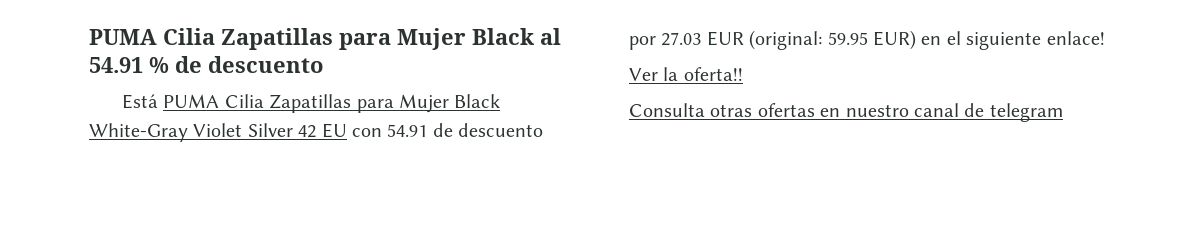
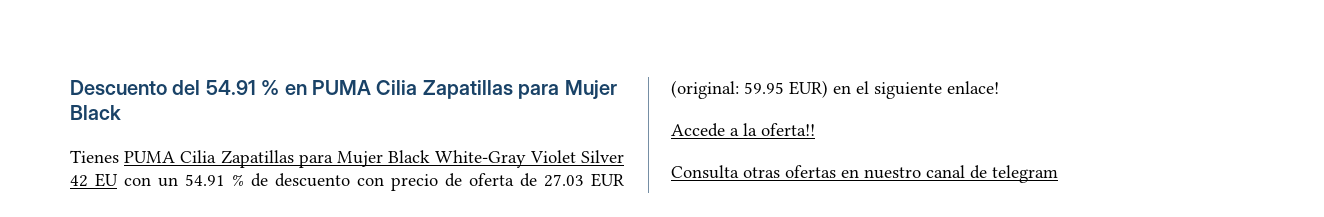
- PUMA Cilia Zapatillas para Mujer Black al 54.91 % de descuento
- Está PUMA Cilia Zapatillas para Mujer Black White-Gray Violet Silver 42 EU con 54.91 de descuento por 27.03 EUR (original: 59.95 EUR) en el siguiente enlace!
+ Descuento del 54.91 % en PUMA Cilia Zapatillas para Mujer Black
+ Tienes PUMA Cilia Zapatillas para Mujer Black White-Gray Violet Silver 42 EU con un 54.91 % de descuento con precio de oferta de 27.03 EUR (original: 59.95 EUR) en el siguiente enlace!
- Ver la oferta!!
+ Accede a la oferta!!

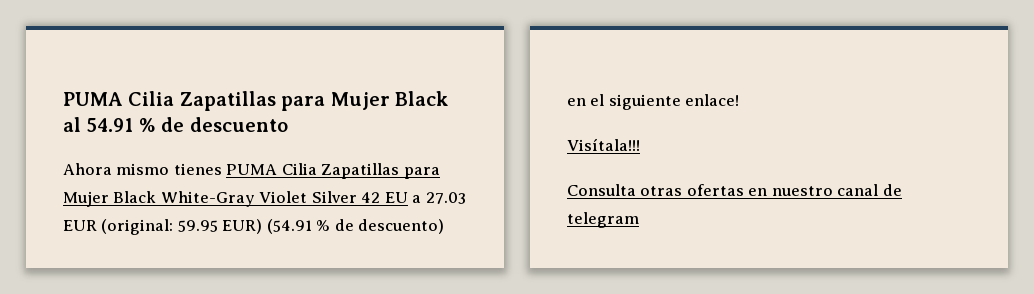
- Descuento del 54.91 % en PUMA Cilia Zapatillas para Mujer Black
- Tienes PUMA Cilia Zapatillas para Mujer Black White-Gray Violet Silver 42 EU con un 54.91 % de descuento con precio de oferta de 27.03 EUR (original: 59.95 EUR) en el siguiente enlace!
+ PUMA Cilia Zapatillas para Mujer Black al 54.91 % de descuento
+ Ahora mismo tienes PUMA Cilia Zapatillas para Mujer Black White-Gray Violet Silver 42 EU a 27.03 EUR (original: 59.95 EUR) (54.91 % de descuento) en el siguiente enlace!
- Accede a la oferta!!
+ Visítala!!!

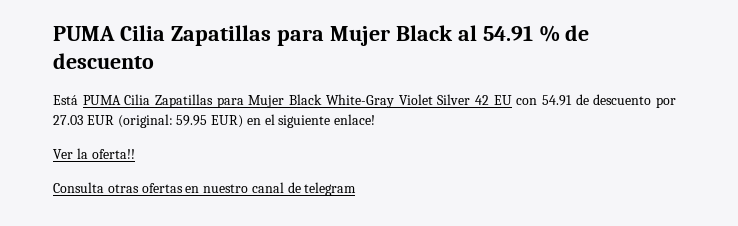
- Ahora mismo tienes PUMA Cilia Zapatillas para Mujer Black White-Gray Violet Silver 42 EU a 27.03 EUR (original: 59.95 EUR) (54.91 % de descuento) en el siguiente enlace!
+ Está PUMA Cilia Zapatillas para Mujer Black White-Gray Violet Silver 42 EU con 54.91 de descuento por 27.03 EUR (original: 59.95 EUR) en el siguiente enlace!
- Visítala!!!
+ Ver la oferta!!

